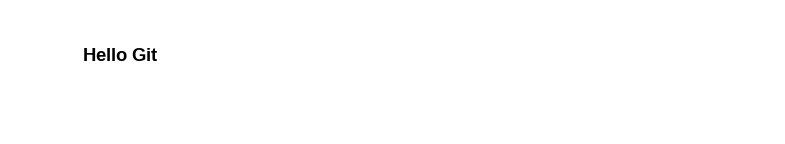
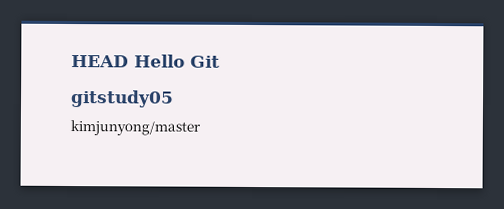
- Hello Git
+ HEAD Hello Git
+ gitstudy05
+ kimjunyong/master

